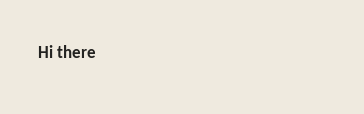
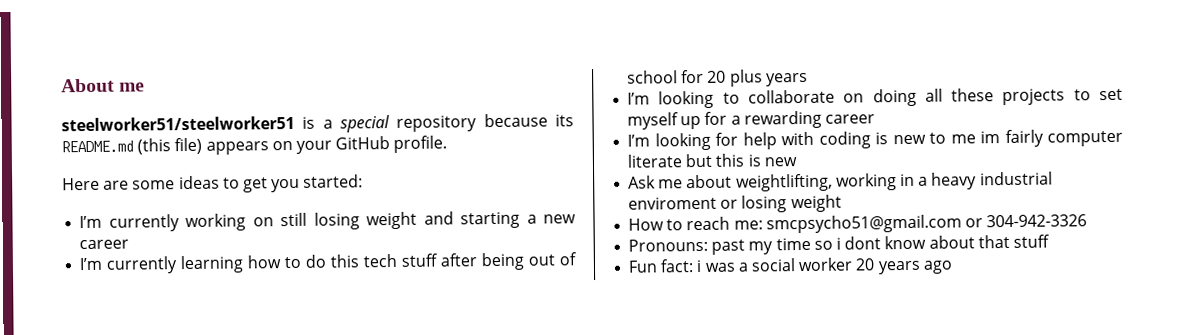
- Hi there
+ About me
+ steelworker51/steelworker51 is a special repository because its README.md (this file) appears on your GitHub profile.
+ Here are some ideas to get you started:
+ I’m currently working on still losing weight and starting a new career
+ I’m currently learning how to do this tech stuff after being out of school for 20 plus years
+ I’m looking to collaborate on doing all these projects to set myself up for a rewarding career
+ I’m looking for help with coding is new to me im fairly computer literate but this is new
+ Ask me about weightlifting, working in a heavy industrial enviroment or losing weight
+ How to reach me: smcpsycho51@gmail.com or 304-942-3326
+ Pronouns: past my time so i dont know about that stuff
+ Fun fact: i was a social worker 20 years ago

